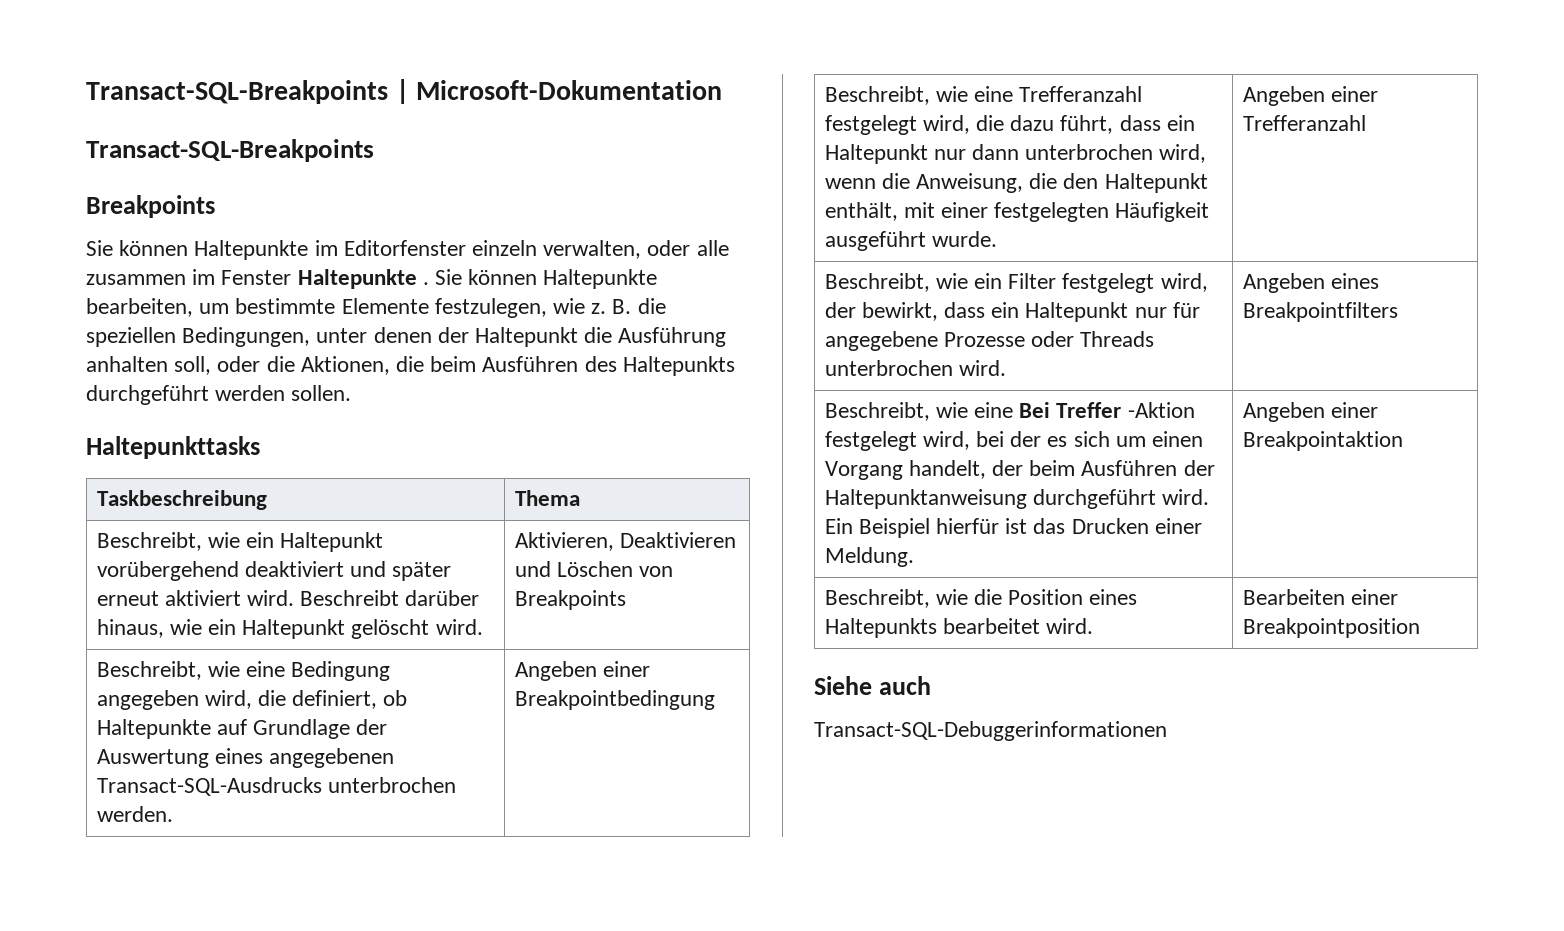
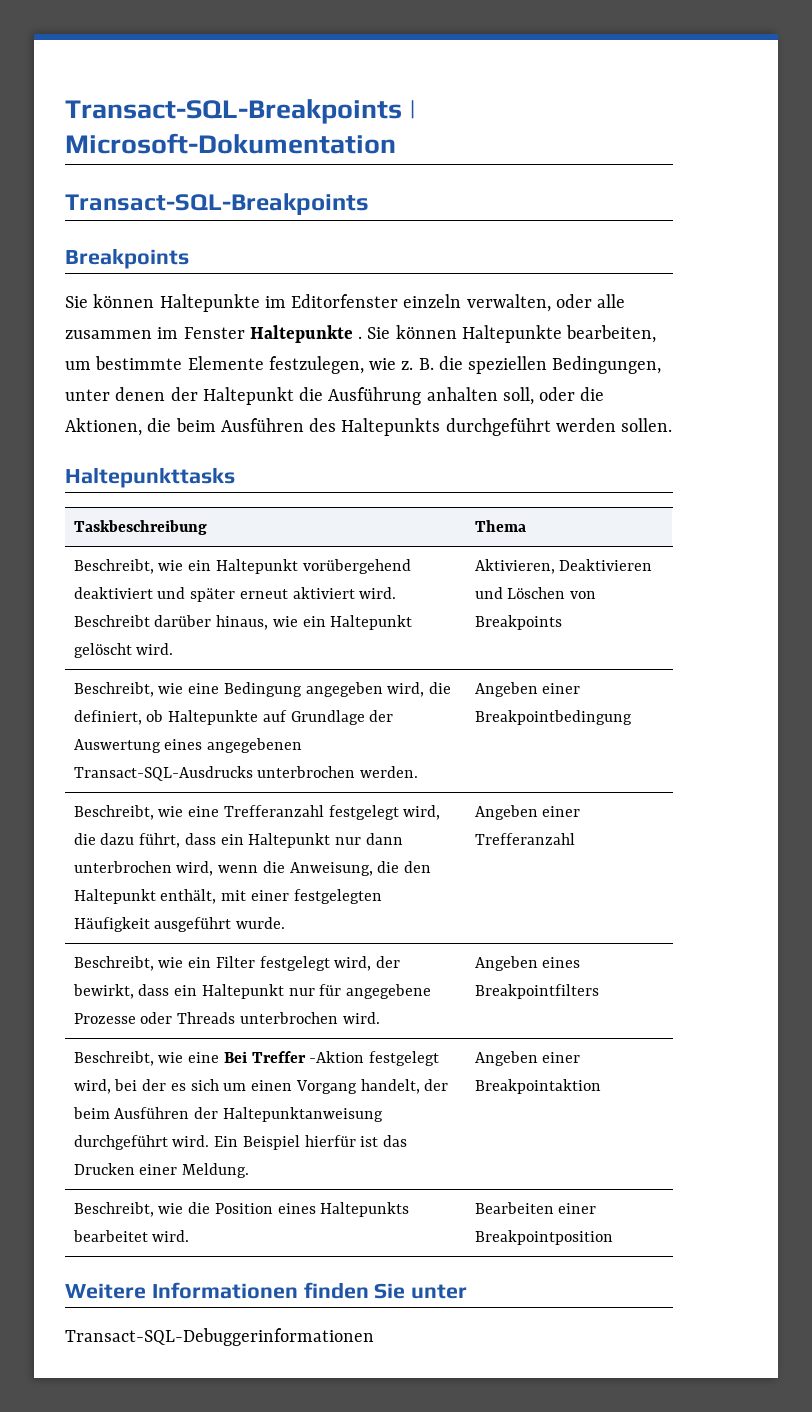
- Siehe auch
+ Weitere Informationen finden Sie unter

